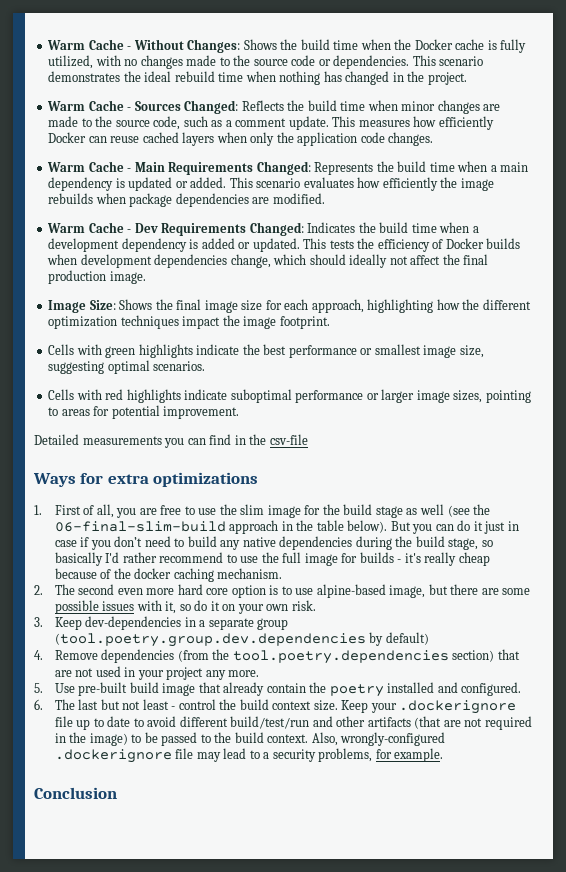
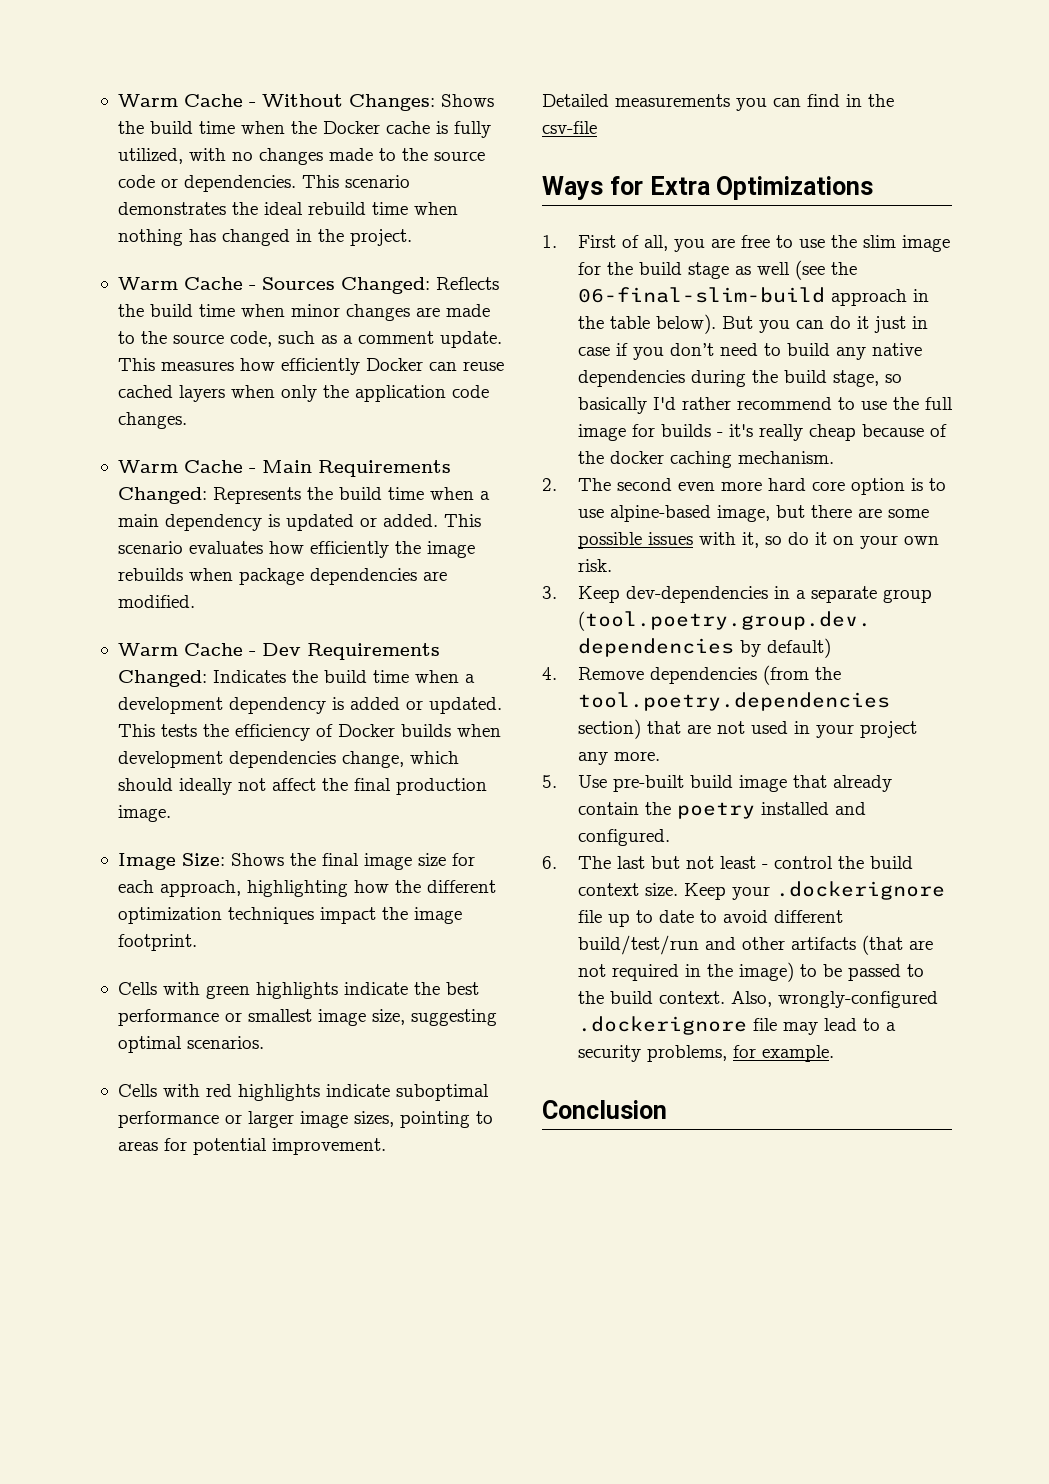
- Ways for extra optimizations
+ Ways for Extra Optimizations

